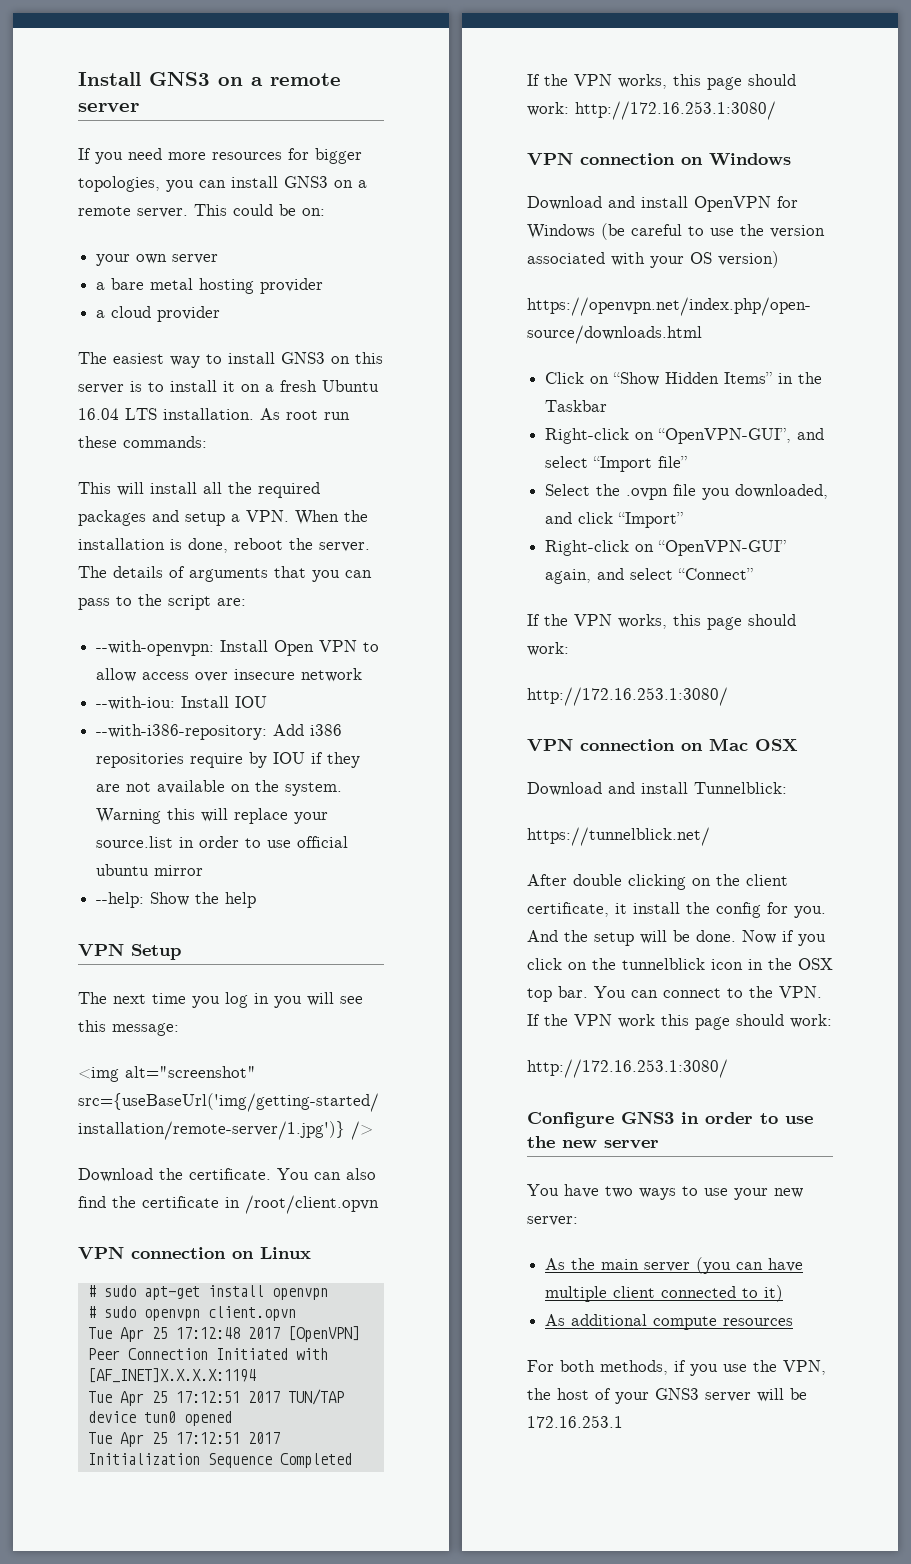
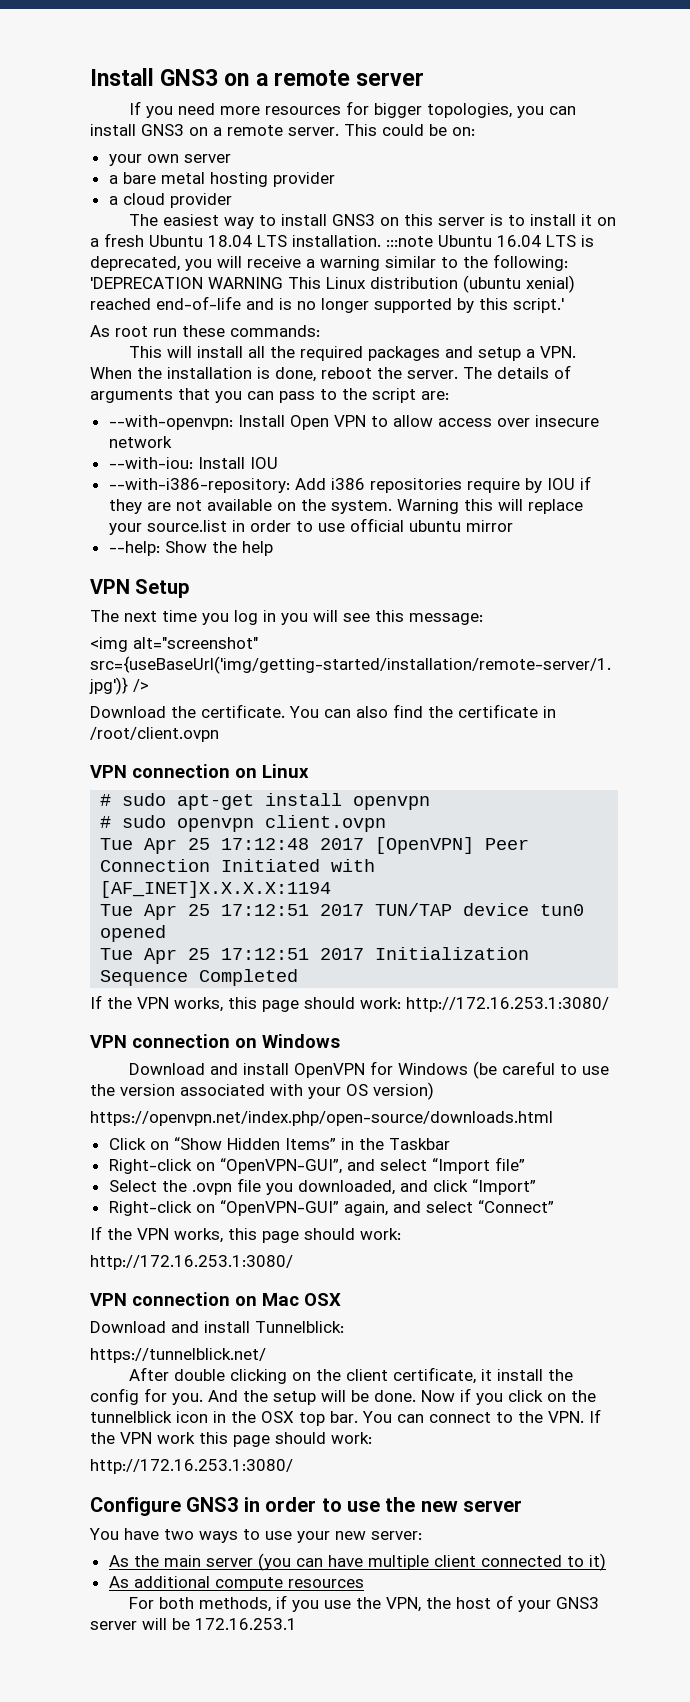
- The easiest way to install GNS3 on this server is to install it on a fresh Ubuntu 16.04 LTS installation. As root run these commands:
+ The easiest way to install GNS3 on this server is to install it on a fresh Ubuntu 18.04 LTS installation. :::note Ubuntu 16.04 LTS is deprecated, you will receive a warning similar to the following: 'DEPRECATION WARNING This Linux distribution (ubuntu xenial) reached end-of-life and is no longer supported by this script.'
+ As root run these commands:
- You can also find the certificate in /root/client.opvn
+ You can also find the certificate in /root/client.ovpn
- # sudo openvpn client.opvn
+ # sudo openvpn client.ovpn

